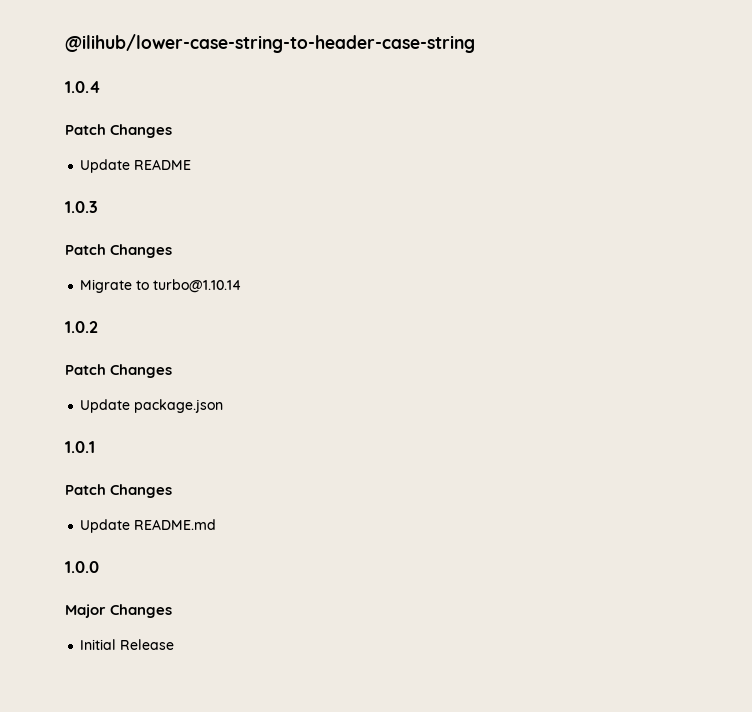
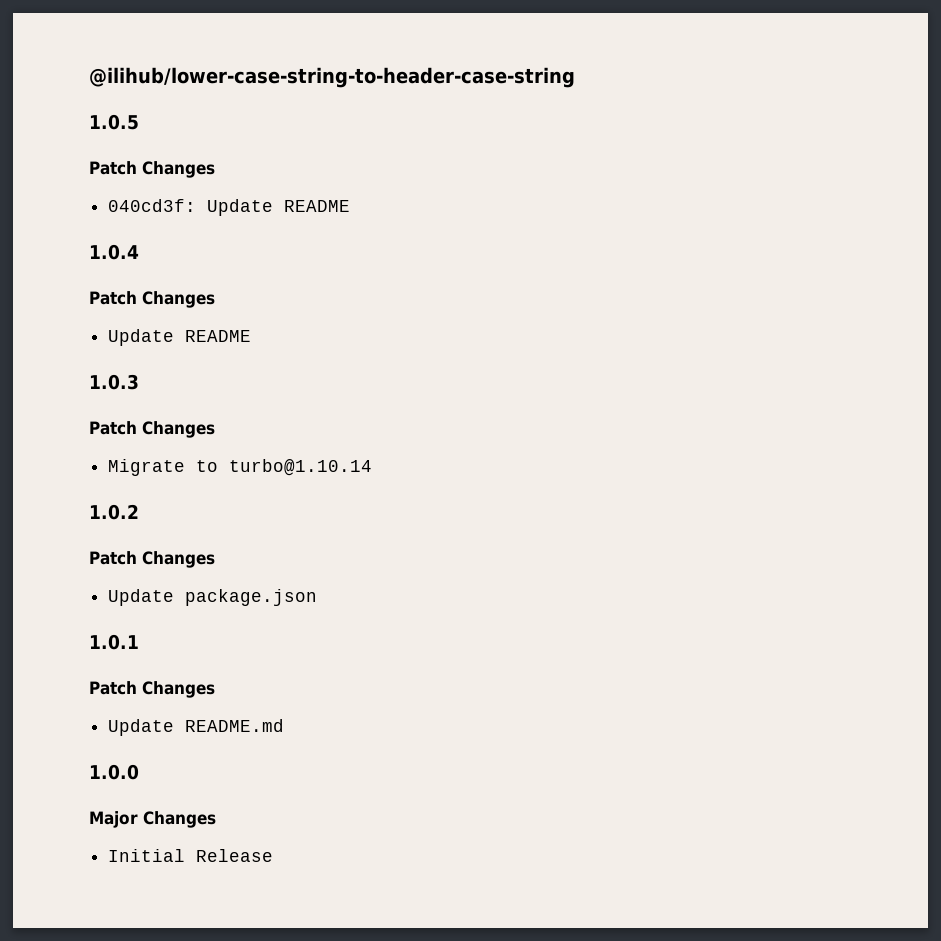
+ 1.0.5
+ Patch Changes
+ 040cd3f: Update README

